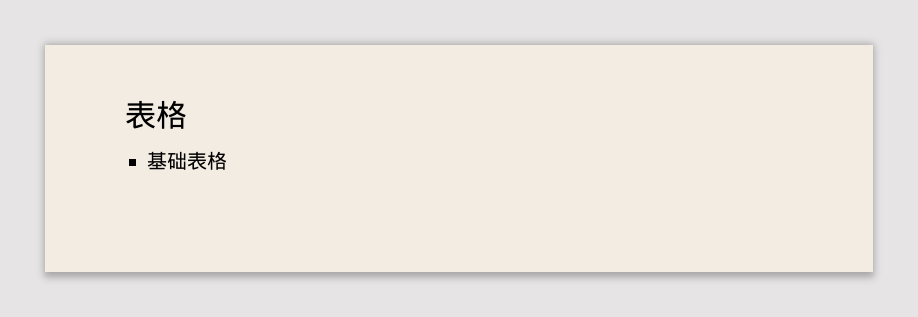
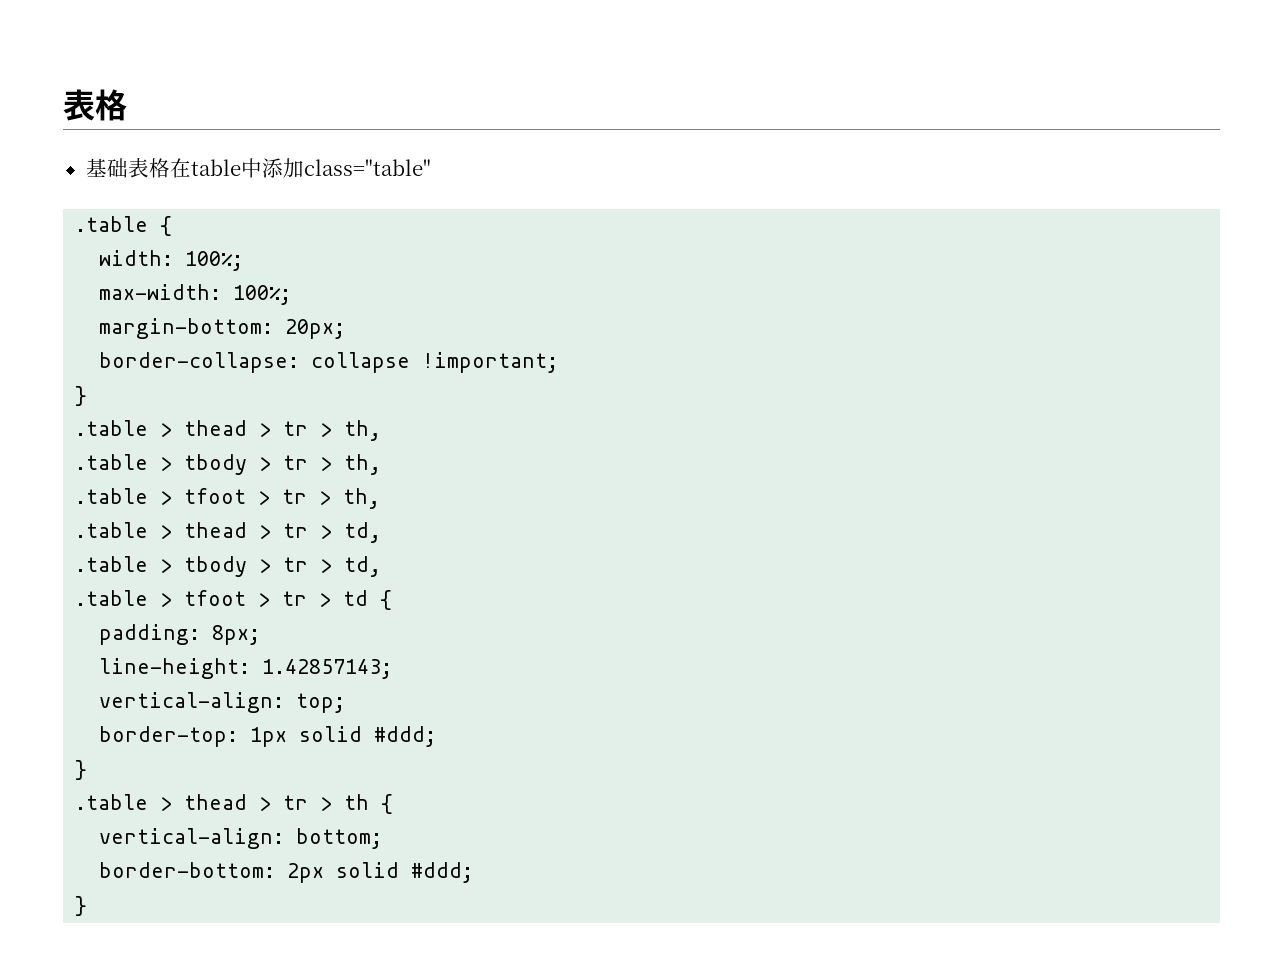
- 基础表格
+ 基础表格在table中添加class="table"
+ .table {
+ width: 100%;
+ max-width: 100%;
+ margin-bottom: 20px;
+ border-collapse: collapse !important;
+ }
+ .table > thead > tr > th,
+ .table > tbody > tr > th,
+ .table > tfoot > tr > th,
+ .table > thead > tr > td,
+ .table > tbody > tr > td,
+ .table > tfoot > tr > td {
+ padding: 8px;
+ line-height: 1.42857143;
+ vertical-align: top;
+ border-top: 1px solid #ddd;
+ }
+ .table > thead > tr > th {
+ vertical-align: bottom;
+ border-bottom: 2px solid #ddd;
+ }

